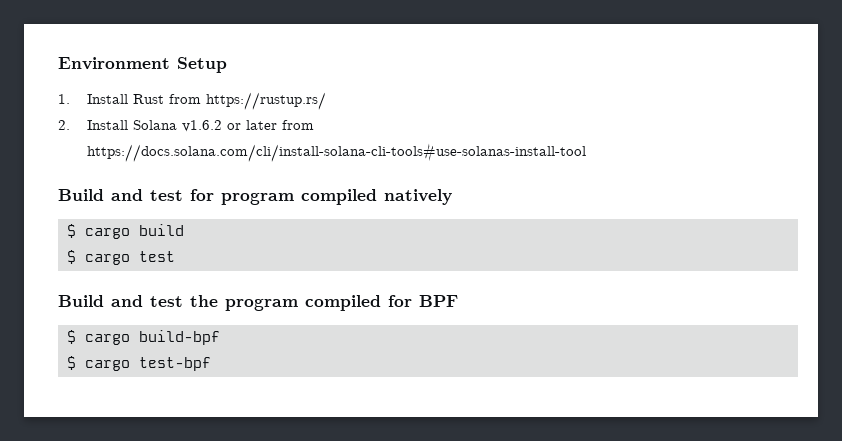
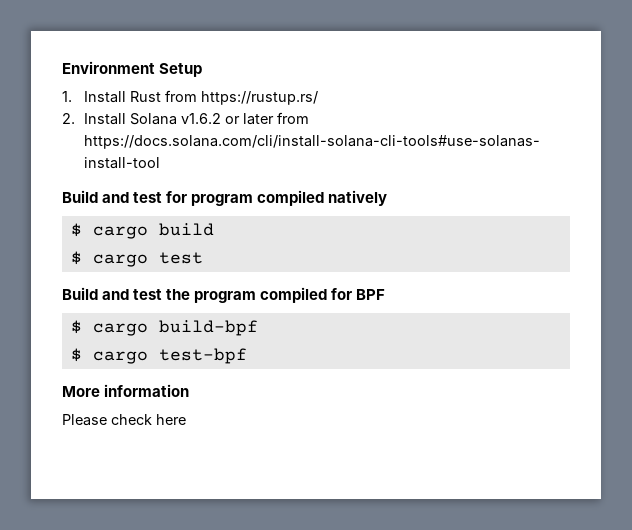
+ More information
+ Please check here

